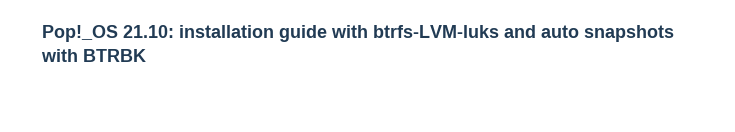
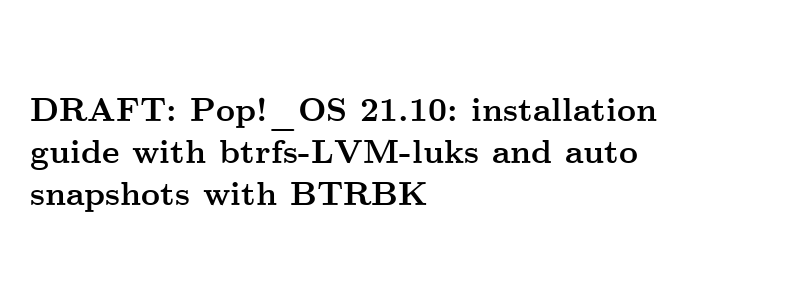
- Pop!_OS 21.10: installation guide with btrfs-LVM-luks and auto snapshots with BTRBK
+ DRAFT: Pop!_OS 21.10: installation guide with btrfs-LVM-luks and auto snapshots with BTRBK

